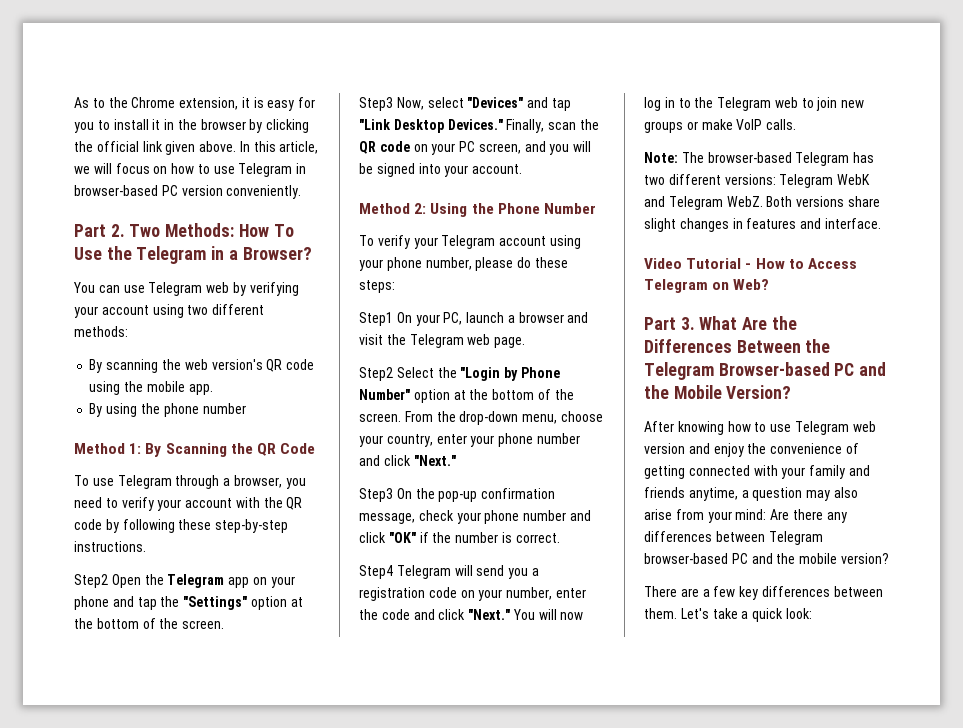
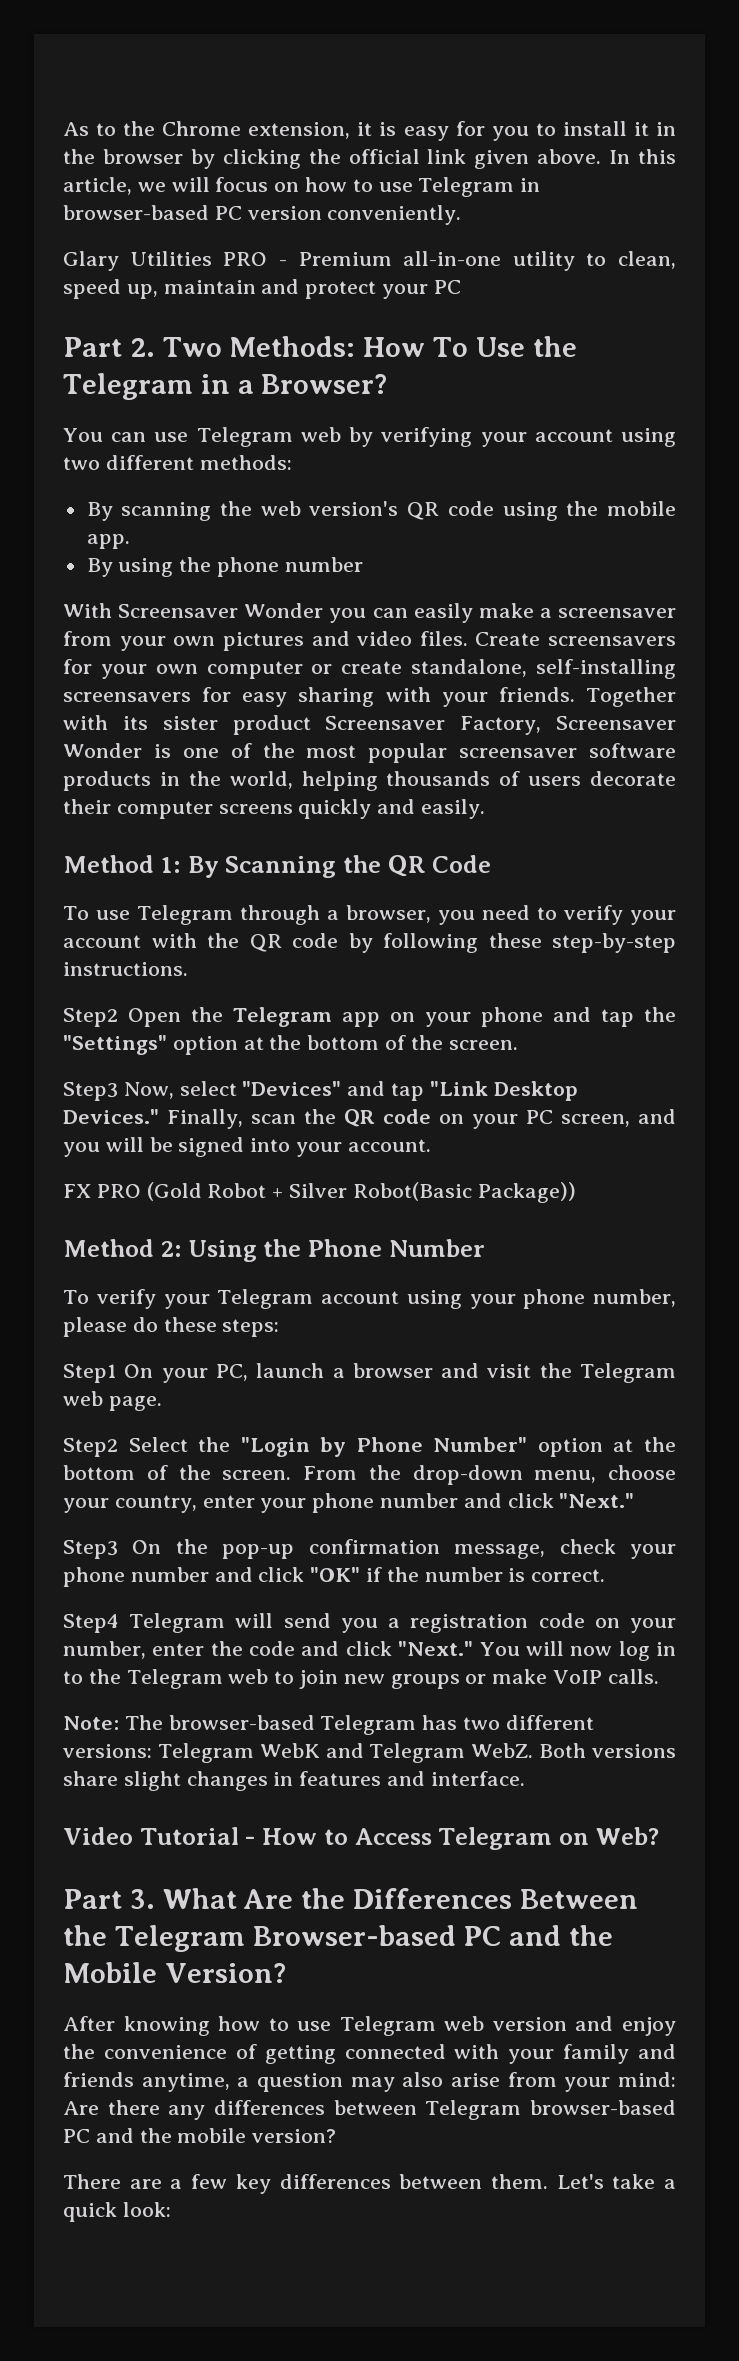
+ Glary Utilities PRO - Premium all-in-one utility to clean, speed up, maintain and protect your PC
+ With Screensaver Wonder you can easily make a screensaver from your own pictures and video files. Create screensavers for your own computer or create standalone, self-installing screensavers for easy sharing with your friends. Together with its sister product Screensaver Factory, Screensaver Wonder is one of the most popular screensaver software products in the world, helping thousands of users decorate their computer screens quickly and easily.
+ FX PRO (Gold Robot + Silver Robot(Basic Package))

